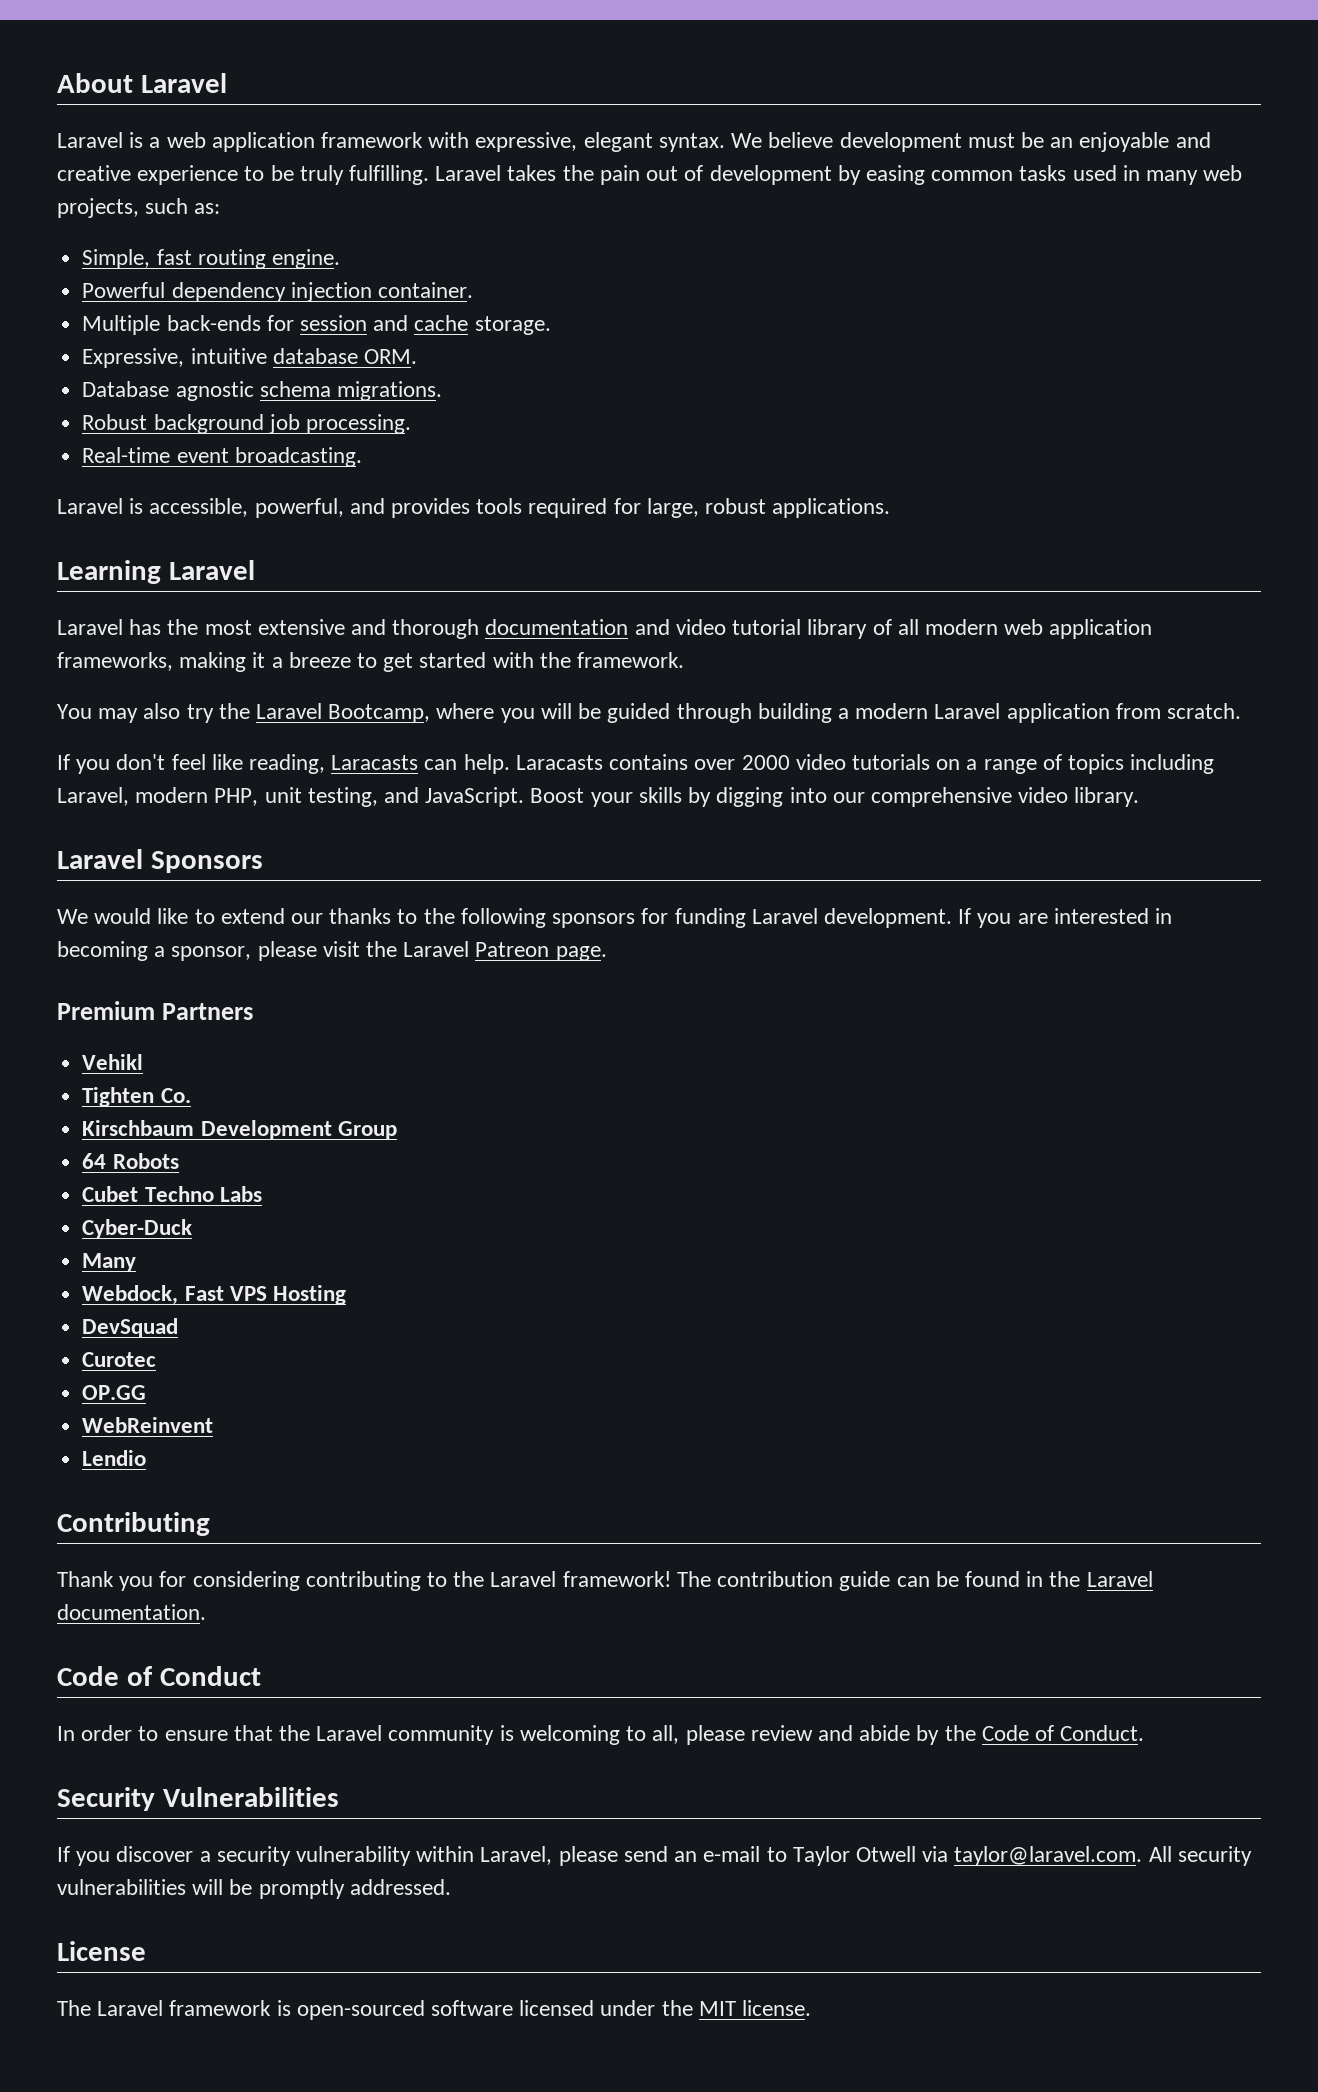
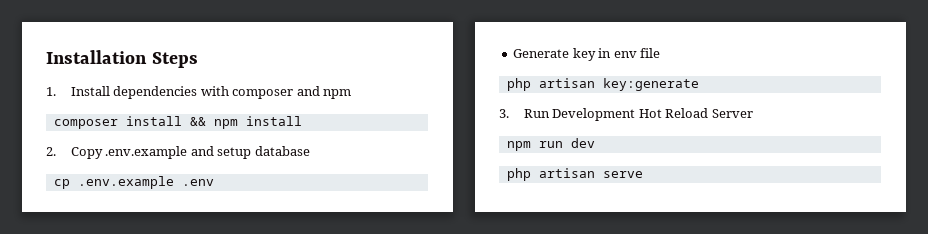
- About Laravel
- Laravel is a web application framework with expressive, elegant syntax. We believe development must be an enjoyable and creative experience to be truly fulfilling. Laravel takes the pain out of development by easing common tasks used in many web projects, such as:
- Simple, fast routing engine.
- Powerful dependency injection container.
- Multiple back-ends for session and cache storage.
- Expressive, intuitive database ORM.
- Database agnostic schema migrations.
- Robust background job processing.
- Real-time event broadcasting.
- Laravel is accessible, powerful, and provides tools required for large, robust applications.
- Learning Laravel
- Laravel has the most extensive and thorough documentation and video tutorial library of all modern web application frameworks, making it a breeze to get started with the framework.
- You may also try the Laravel Bootcamp, where you will be guided through building a modern Laravel application from scratch.
- If you don't feel like reading, Laracasts can help. Laracasts contains over 2000 video tutorials on a range of topics including Laravel, modern PHP, unit testing, and JavaScript. Boost your skills by digging into our comprehensive video library.
- Laravel Sponsors
- We would like to extend our thanks to the following sponsors for funding Laravel development. If you are interested in becoming a sponsor, please visit the Laravel Patreon page.
- Premium Partners
- Vehikl
- Tighten Co.
- Kirschbaum Development Group
- 64 Robots
- Cubet Techno Labs
- Cyber-Duck
- Many
- Webdock, Fast VPS Hosting
- DevSquad
- Curotec
- OP.GG
- WebReinvent
- Lendio
- Contributing
- Thank you for considering contributing to the Laravel framework! The contribution guide can be found in the Laravel documentation.
- Code of Conduct
- In order to ensure that the Laravel community is welcoming to all, please review and abide by the Code of Conduct.
- Security Vulnerabilities
- If you discover a security vulnerability within Laravel, please send an e-mail to Taylor Otwell via taylor@laravel.com. All security vulnerabilities will be promptly addressed.
- License
- The Laravel framework is open-sourced software licensed under the MIT license.
+ Installation Steps
+ 1. Install dependencies with composer and npm
+ composer install && npm install
+ 2. Copy .env.example and setup database
+ cp .env.example .env
+ Generate key in env file
+ php artisan key:generate
+ 3. Run Development Hot Reload Server
+ npm run dev
+ php artisan serve

